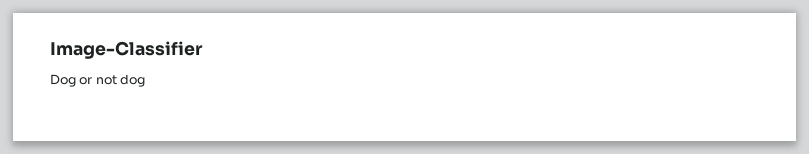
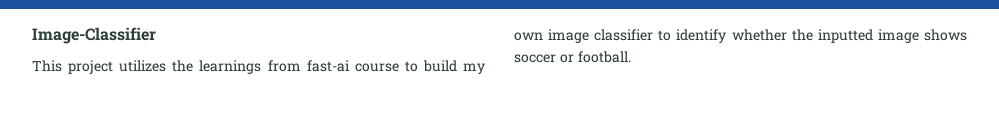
- Dog or not dog
+ This project utilizes the learnings from fast-ai course to build my own image classifier to identify whether the inputted image shows soccer or football.

